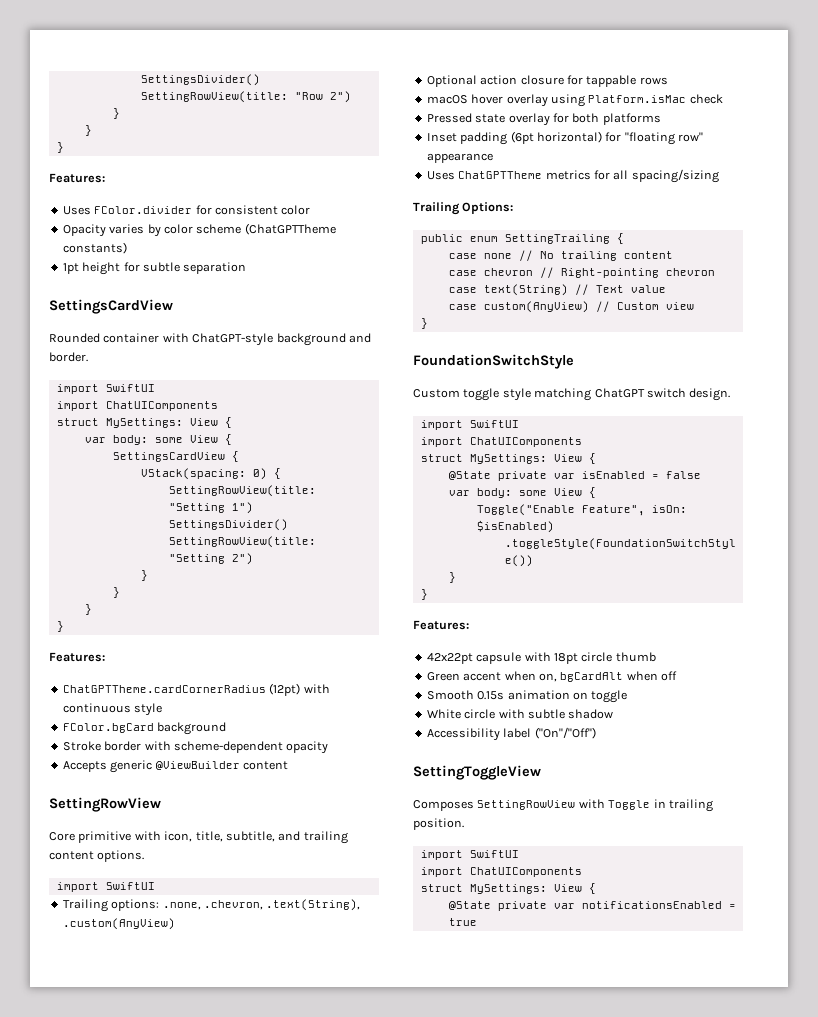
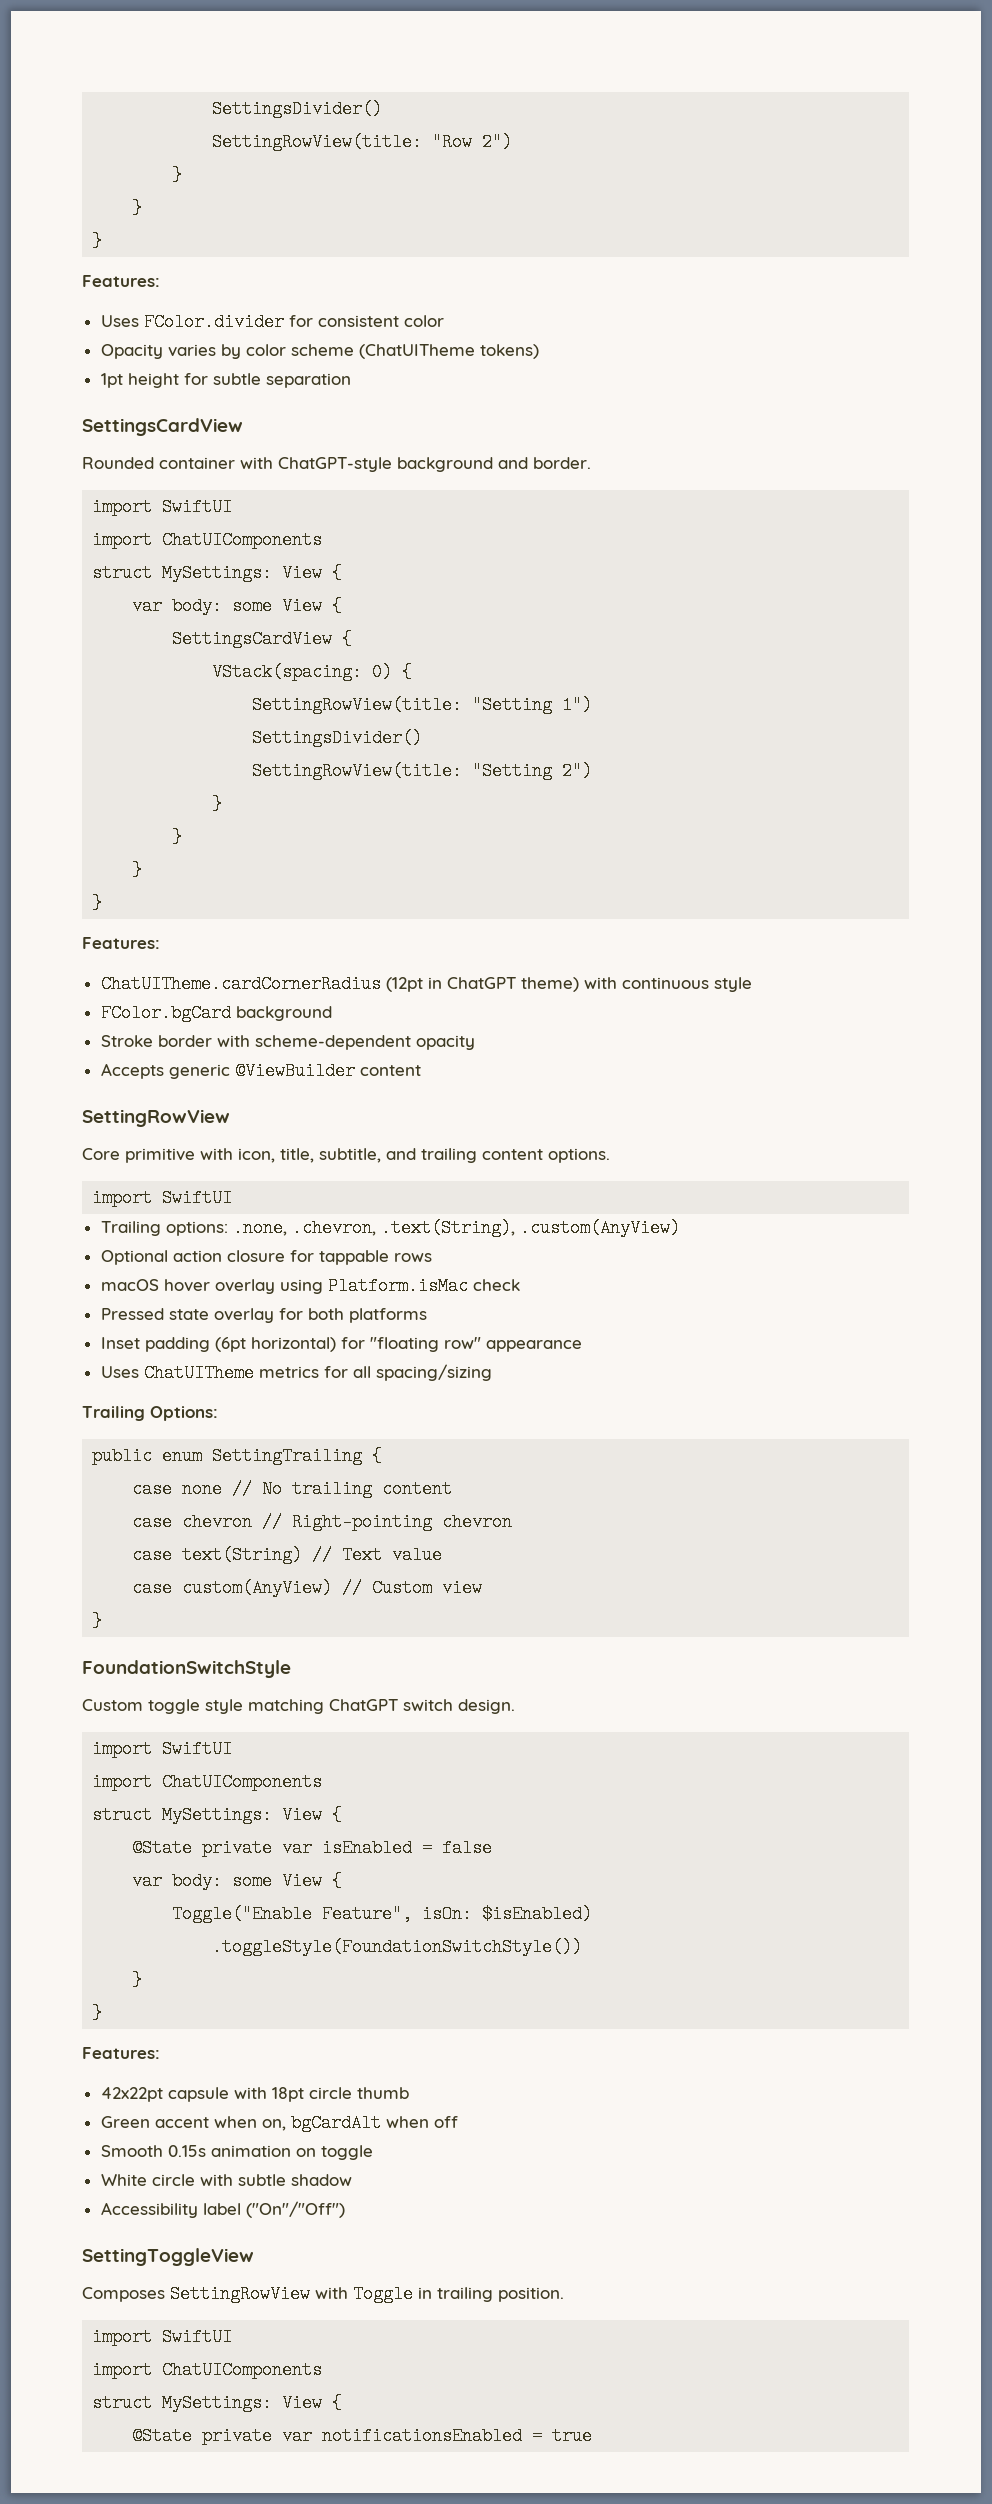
- Opacity varies by color scheme (ChatGPTTheme constants)
+ Opacity varies by color scheme (ChatUITheme tokens)
- ChatGPTTheme.cardCornerRadius (12pt) with continuous style
+ ChatUITheme.cardCornerRadius (12pt in ChatGPT theme) with continuous style
- Uses ChatGPTTheme metrics for all spacing/sizing
+ Uses ChatUITheme metrics for all spacing/sizing

